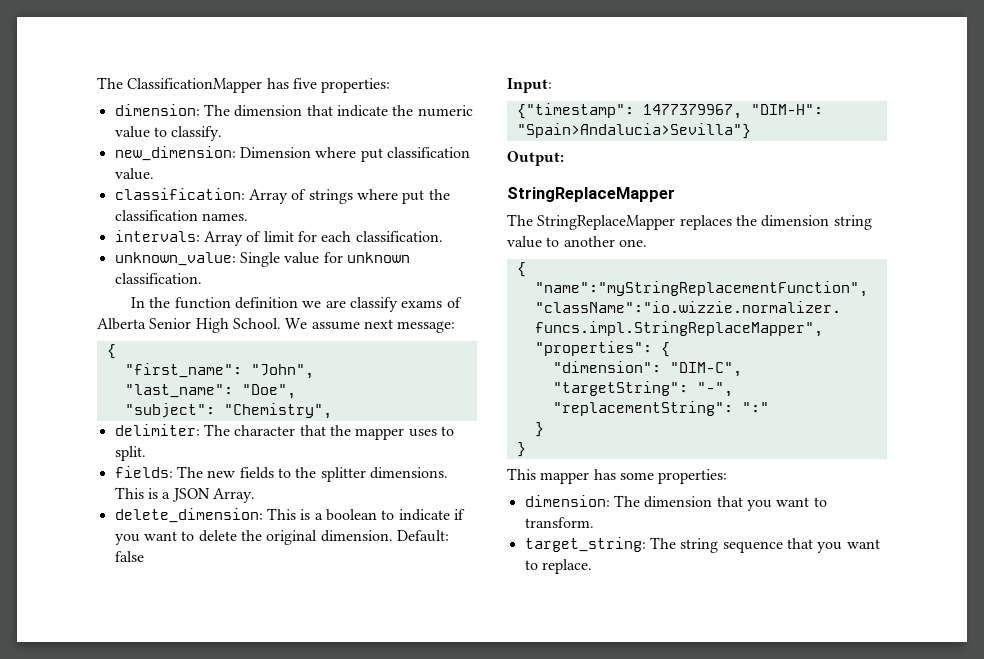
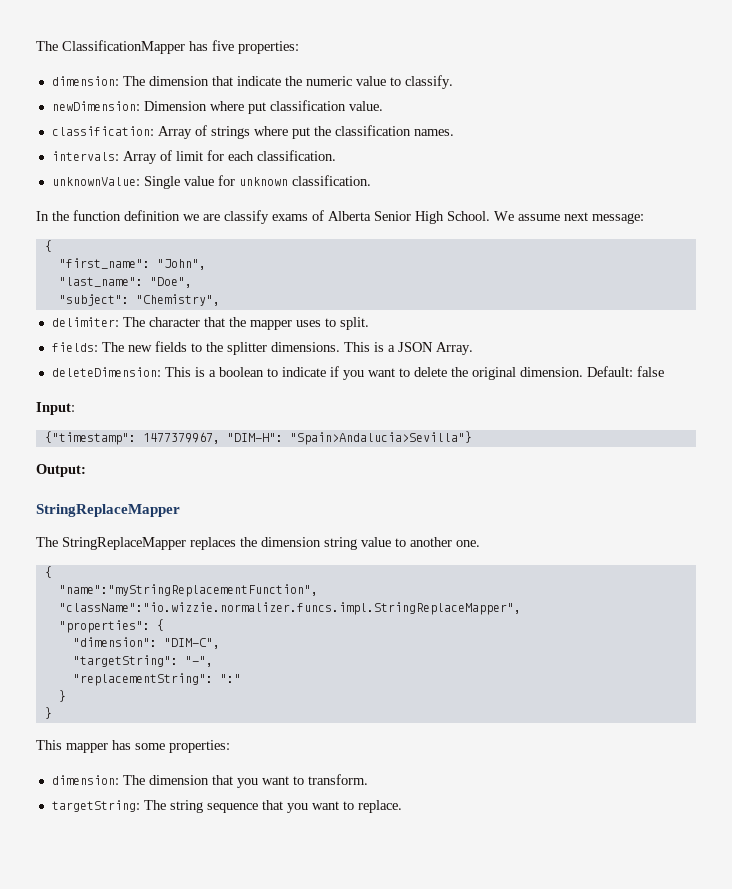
- new_dimension: Dimension where put classification value.
+ newDimension: Dimension where put classification value.
- unknown_value: Single value for unknown classification.
+ unknownValue: Single value for unknown classification.
- delete_dimension: This is a boolean to indicate if you want to delete the original dimension.
+ deleteDimension: This is a boolean to indicate if you want to delete the original dimension.
- target_string: The string sequence that you want to replace.
+ targetString: The string sequence that you want to replace.

